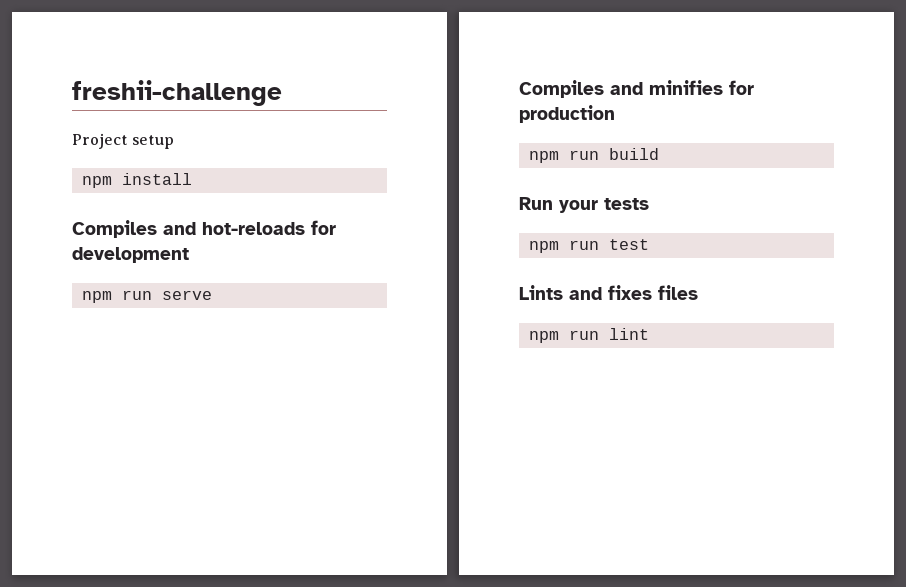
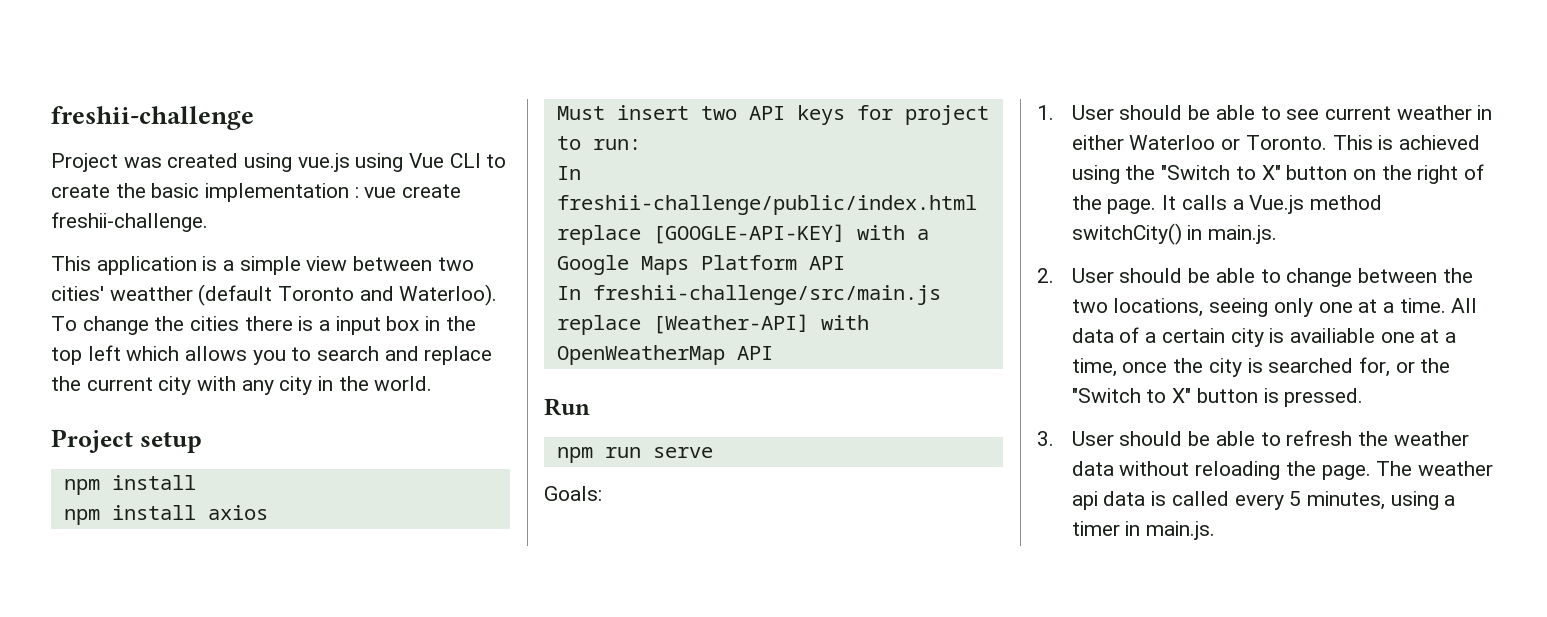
+ Project was created using vue.js using Vue CLI to create the basic implementation : vue create freshii-challenge.
+ This application is a simple view between two cities' weatther (default Toronto and Waterloo). To change the cities there is a input box in the top left which allows you to search and replace the current city with any city in the world.
  Project setup
  npm install
- Compiles and hot-reloads for development
+ npm install axios
+ Must insert two API keys for project to run:
+ In freshii-challenge/public/index.html replace [GOOGLE-API-KEY] with a Google Maps Platform API
+ In freshii-challenge/src/main.js replace [Weather-API] with OpenWeatherMap API
+ Run
  npm run serve
- Compiles and minifies for production
- npm run build
- Run your tests
- npm run test
- Lints and fixes files
- npm run lint
+ Goals:
+ 1. User should be able to see current weather in either Waterloo or Toronto. This is achieved using the "Switch to X" button on the right of the page. It calls a Vue.js method switchCity() in main.js.
+ 2. User should be able to change between the two locations, seeing only one at a time. All data of a certain city is availiable one at a time, once the city is searched for, or the "Switch to X" button is pressed.
+ 3. User should be able to refresh the weather data without reloading the page. The weather api data is called every 5 minutes, using a timer in main.js.

